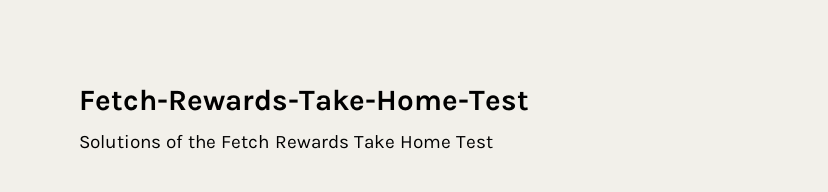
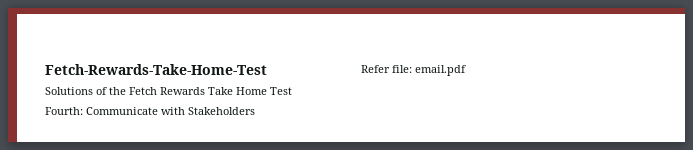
+ Fourth: Communicate with Stakeholders
+ Refer file: email.pdf

